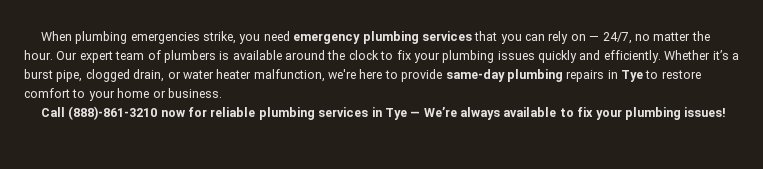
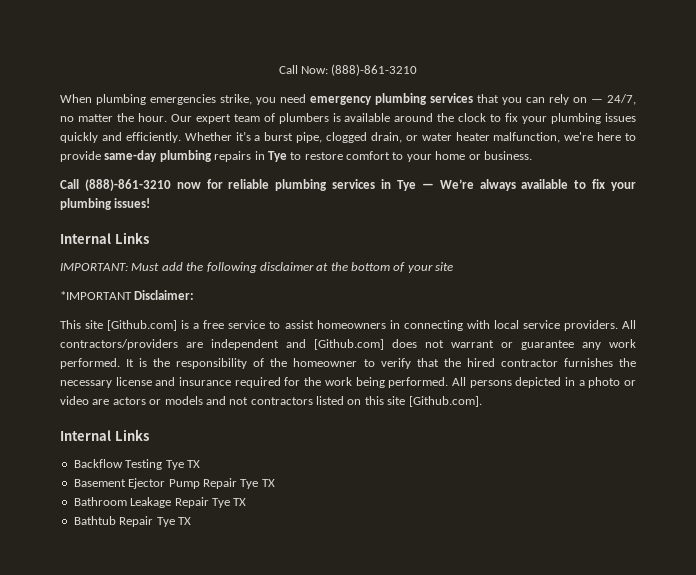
+ Call Now: (888)-861-3210
  Call (888)-861-3210 now for reliable plumbing services in Tye — We’re always available to fix your plumbing issues!
+ Internal Links
+ IMPORTANT: Must add the following disclaimer at the bottom of your site
+ *IMPORTANT Disclaimer:
+ This site [Github.com] is a free service to assist homeowners in connecting with local service providers. All contractors/providers are independent and [Github.com] does not warrant or guarantee any work performed. It is the responsibility of the homeowner to verify that the hired contractor furnishes the necessary license and insurance required for the work being performed. All persons depicted in a photo or video are actors or models and not contractors listed on this site [Github.com].
+ Internal Links
+ Backflow Testing Tye TX
+ Basement Ejector Pump Repair Tye TX
+ Bathroom Leakage Repair Tye TX
+ Bathtub Repair Tye TX

